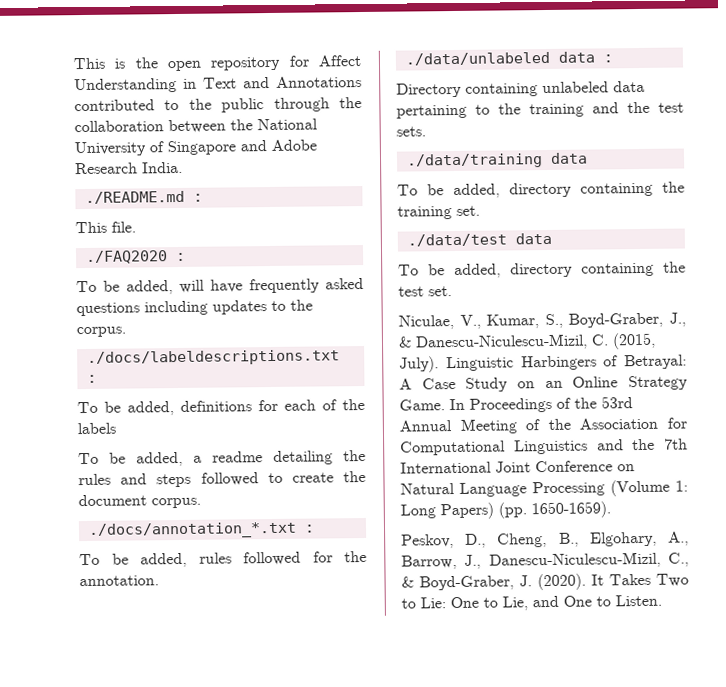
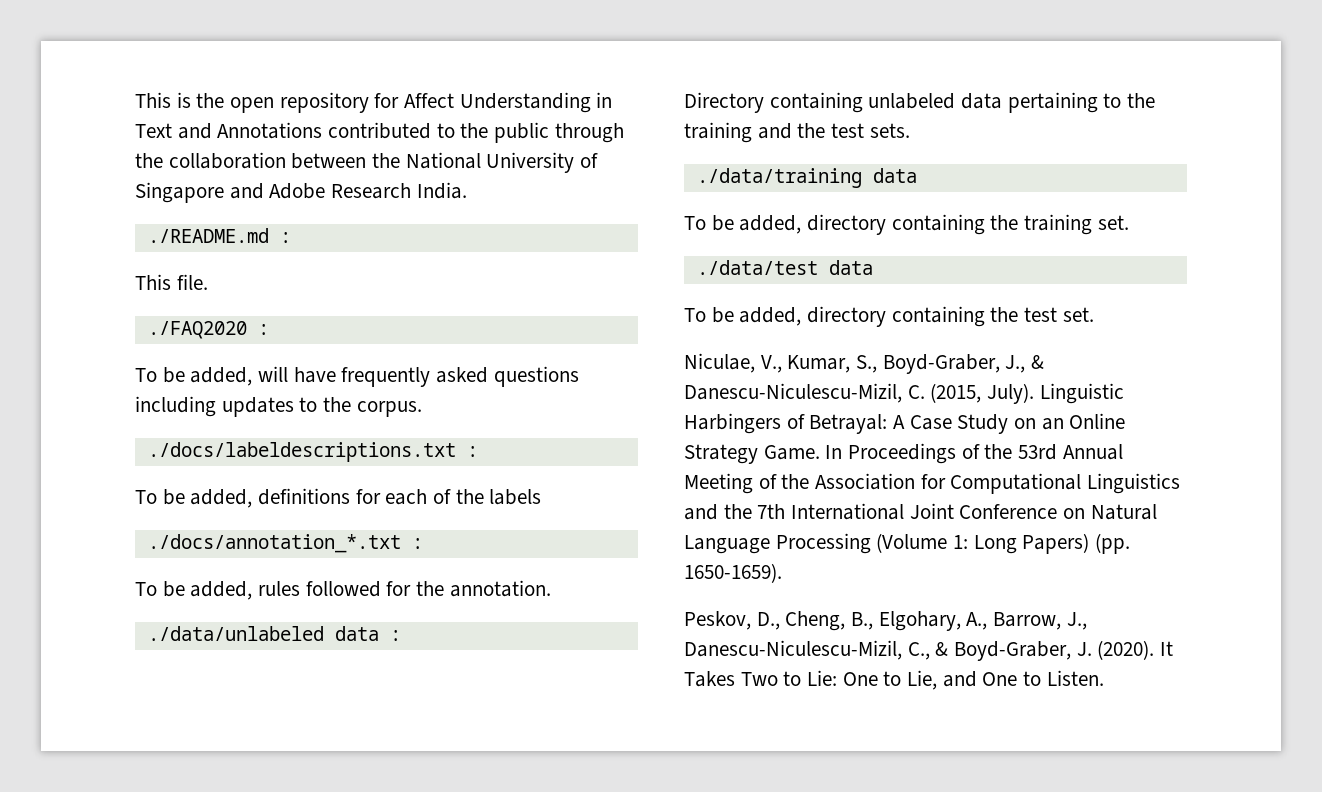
- To be added, a readme detailing the rules and steps followed to create the document corpus.

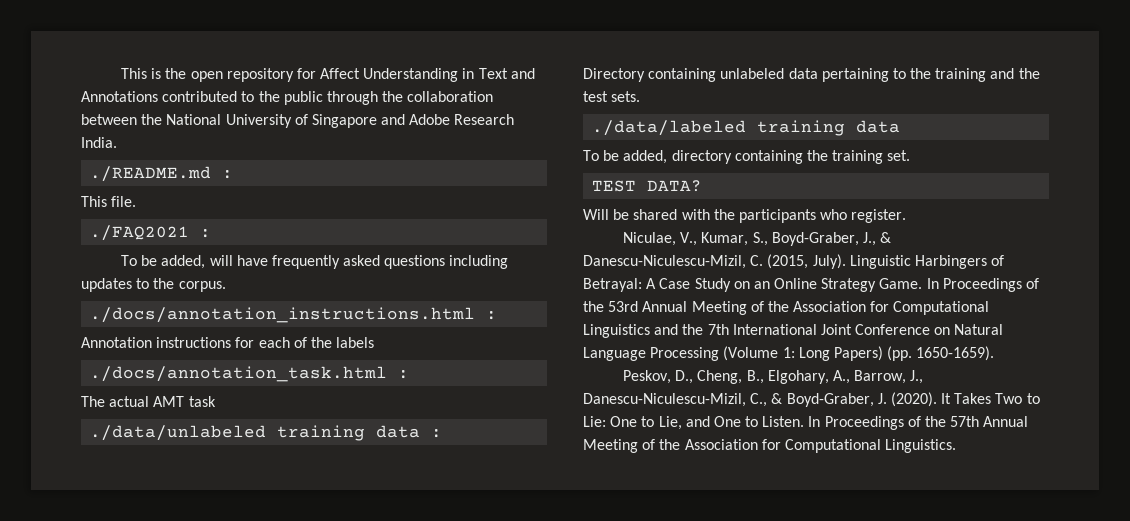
- ./FAQ2020 :
+ ./FAQ2021 :
- ./docs/labeldescriptions.txt :
- To be added, definitions for each of the labels
+ ./docs/annotation_instructions.html :
+ Annotation instructions for each of the labels
- ./docs/annotation_*.txt :
- To be added, rules followed for the annotation.
+ ./docs/annotation_task.html :
+ The actual AMT task
- ./data/unlabeled data :
+ ./data/unlabeled training data :
- ./data/training data
+ ./data/labeled training data
- ./data/test data
- To be added, directory containing the test set.
+ TEST DATA?
+ Will be shared with the participants who register.
+ In Proceedings of the 57th Annual Meeting of the Association for Computational Linguistics.

